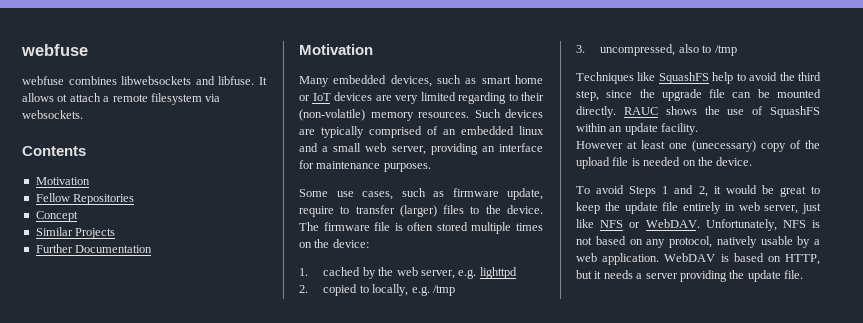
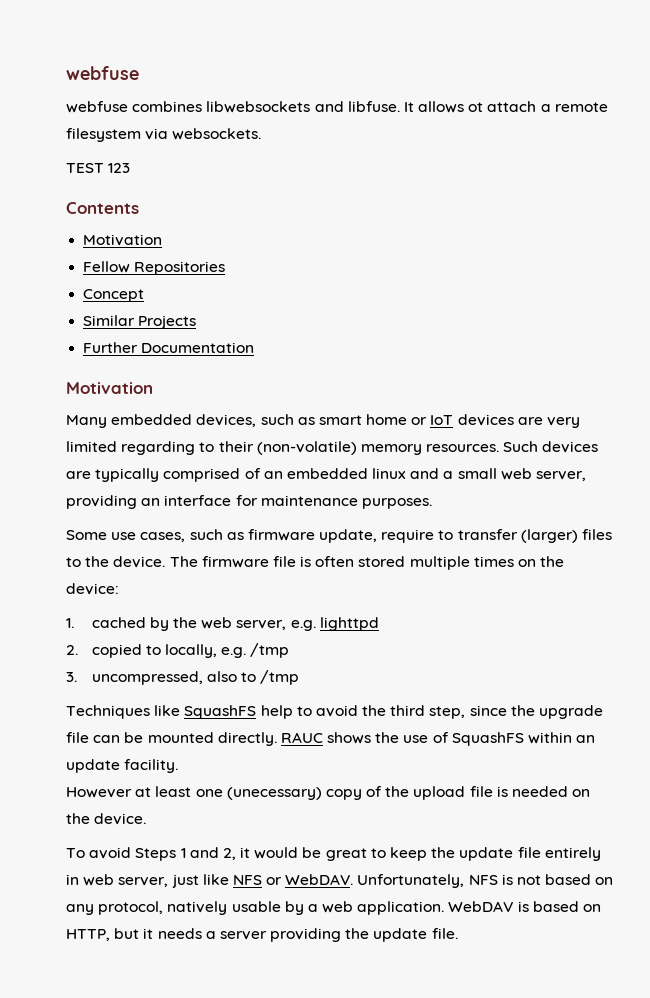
+ TEST 123

